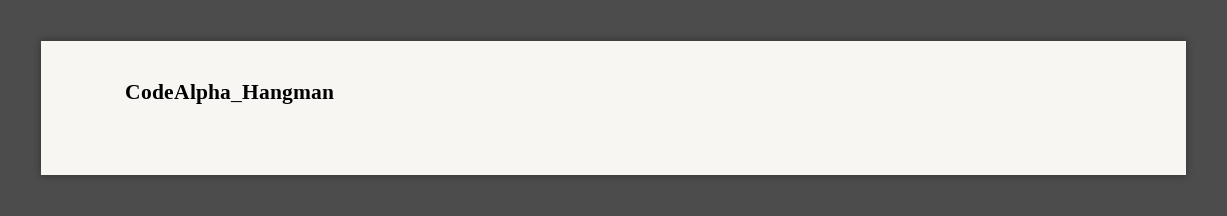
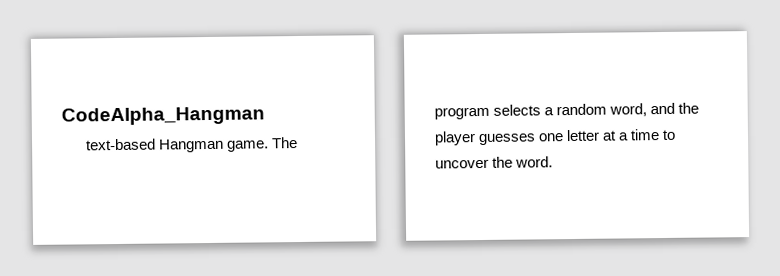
+ text-based Hangman game. The program selects a random word, and the player guesses one letter at a time to uncover the word.

